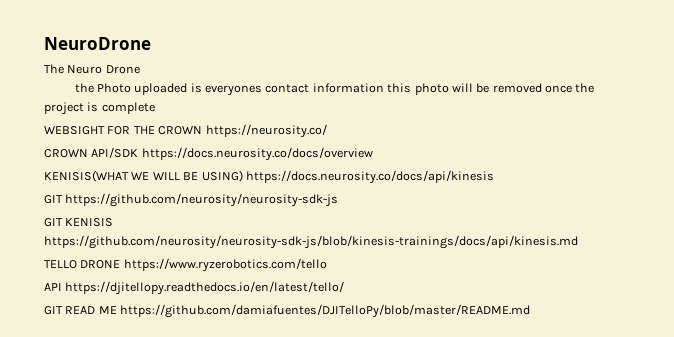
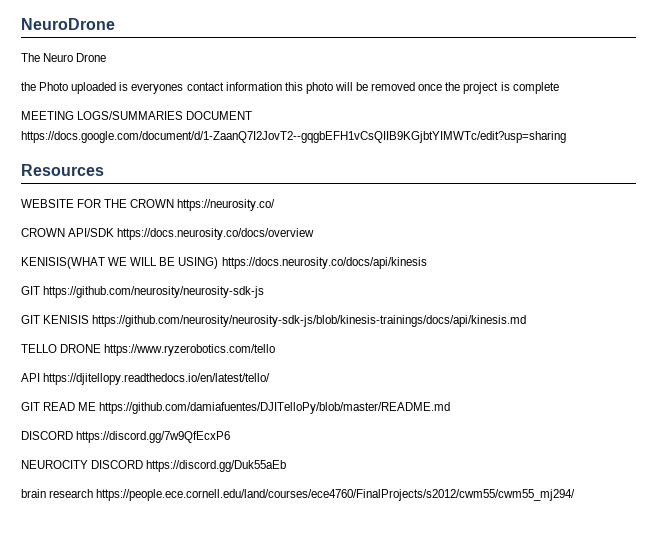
- WEBSIGHT FOR THE CROWN https://neurosity.co/
+ MEETING LOGS/SUMMARIES DOCUMENT https://docs.google.com/document/d/1-ZaanQ7I2JovT2--gqgbEFH1vCsQIIB9KGjbtYIMWTc/edit?usp=sharing
+ Resources
+ WEBSITE FOR THE CROWN https://neurosity.co/
+ DISCORD https://discord.gg/7w9QfEcxP6
+ NEUROCITY DISCORD https://discord.gg/Duk55aEb
+ brain research https://people.ece.cornell.edu/land/courses/ece4760/FinalProjects/s2012/cwm55/cwm55_mj294/

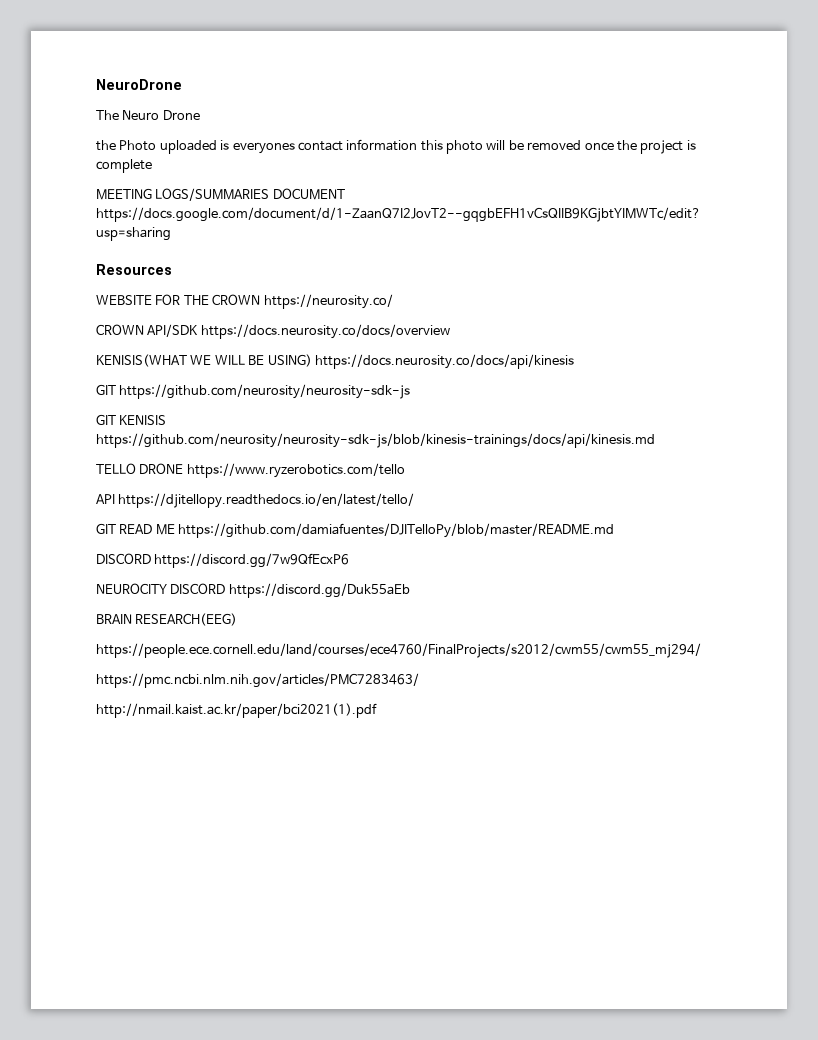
- brain research https://people.ece.cornell.edu/land/courses/ece4760/FinalProjects/s2012/cwm55/cwm55_mj294/
+ BRAIN RESEARCH(EEG)
+ https://people.ece.cornell.edu/land/courses/ece4760/FinalProjects/s2012/cwm55/cwm55_mj294/
+ https://pmc.ncbi.nlm.nih.gov/articles/PMC7283463/
+ http://nmail.kaist.ac.kr/paper/bci2021(1).pdf

